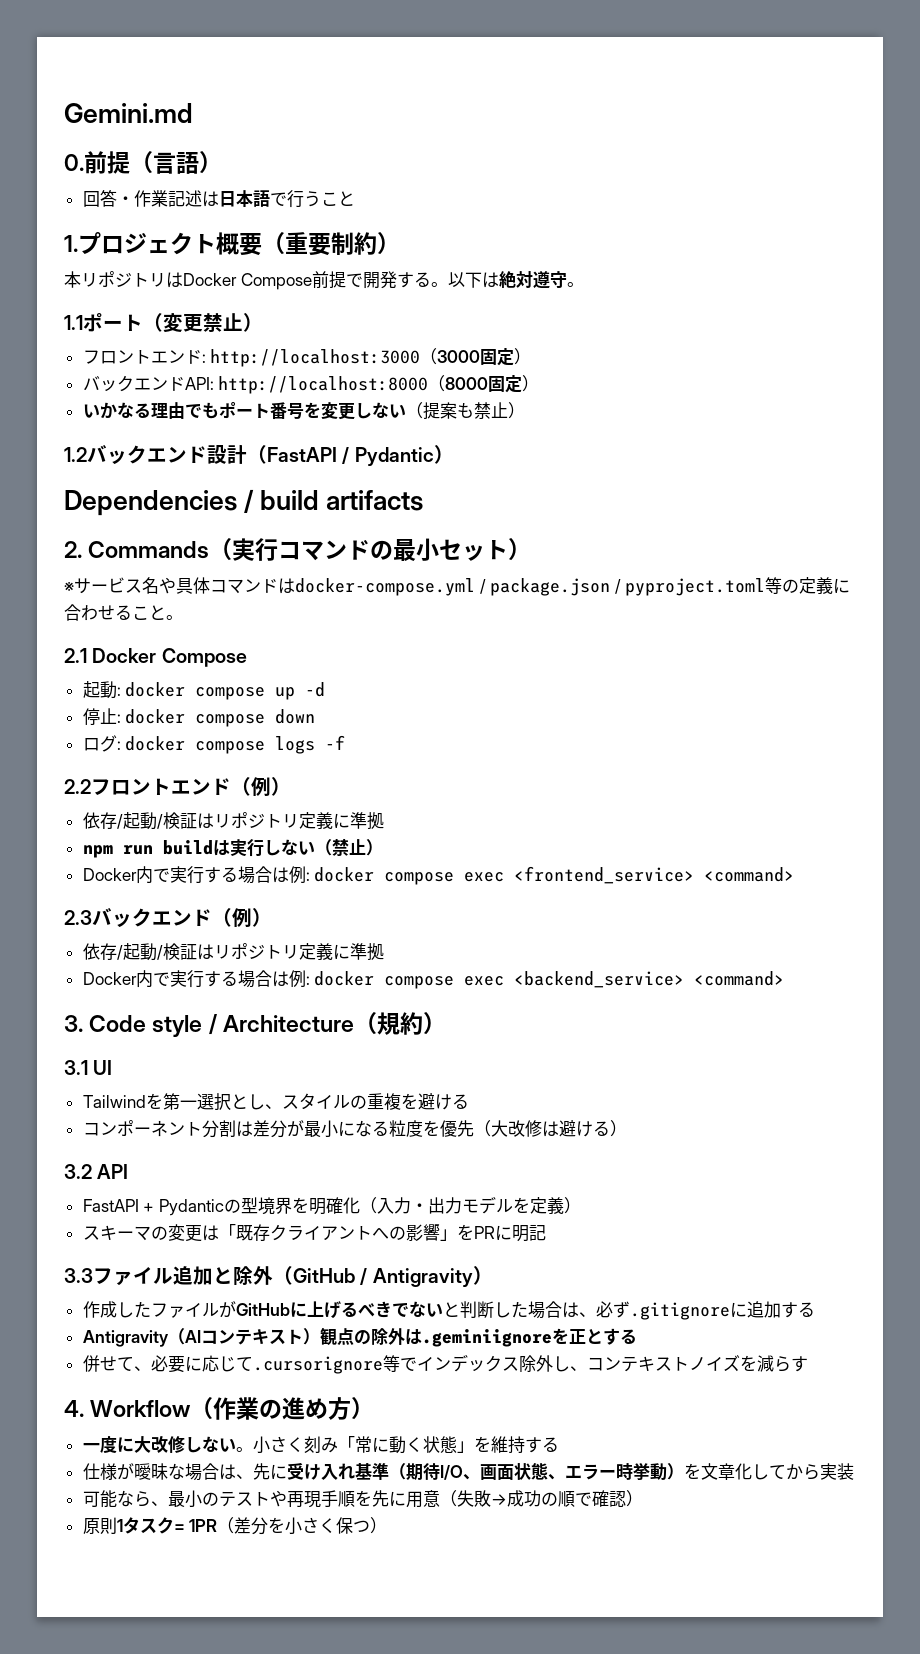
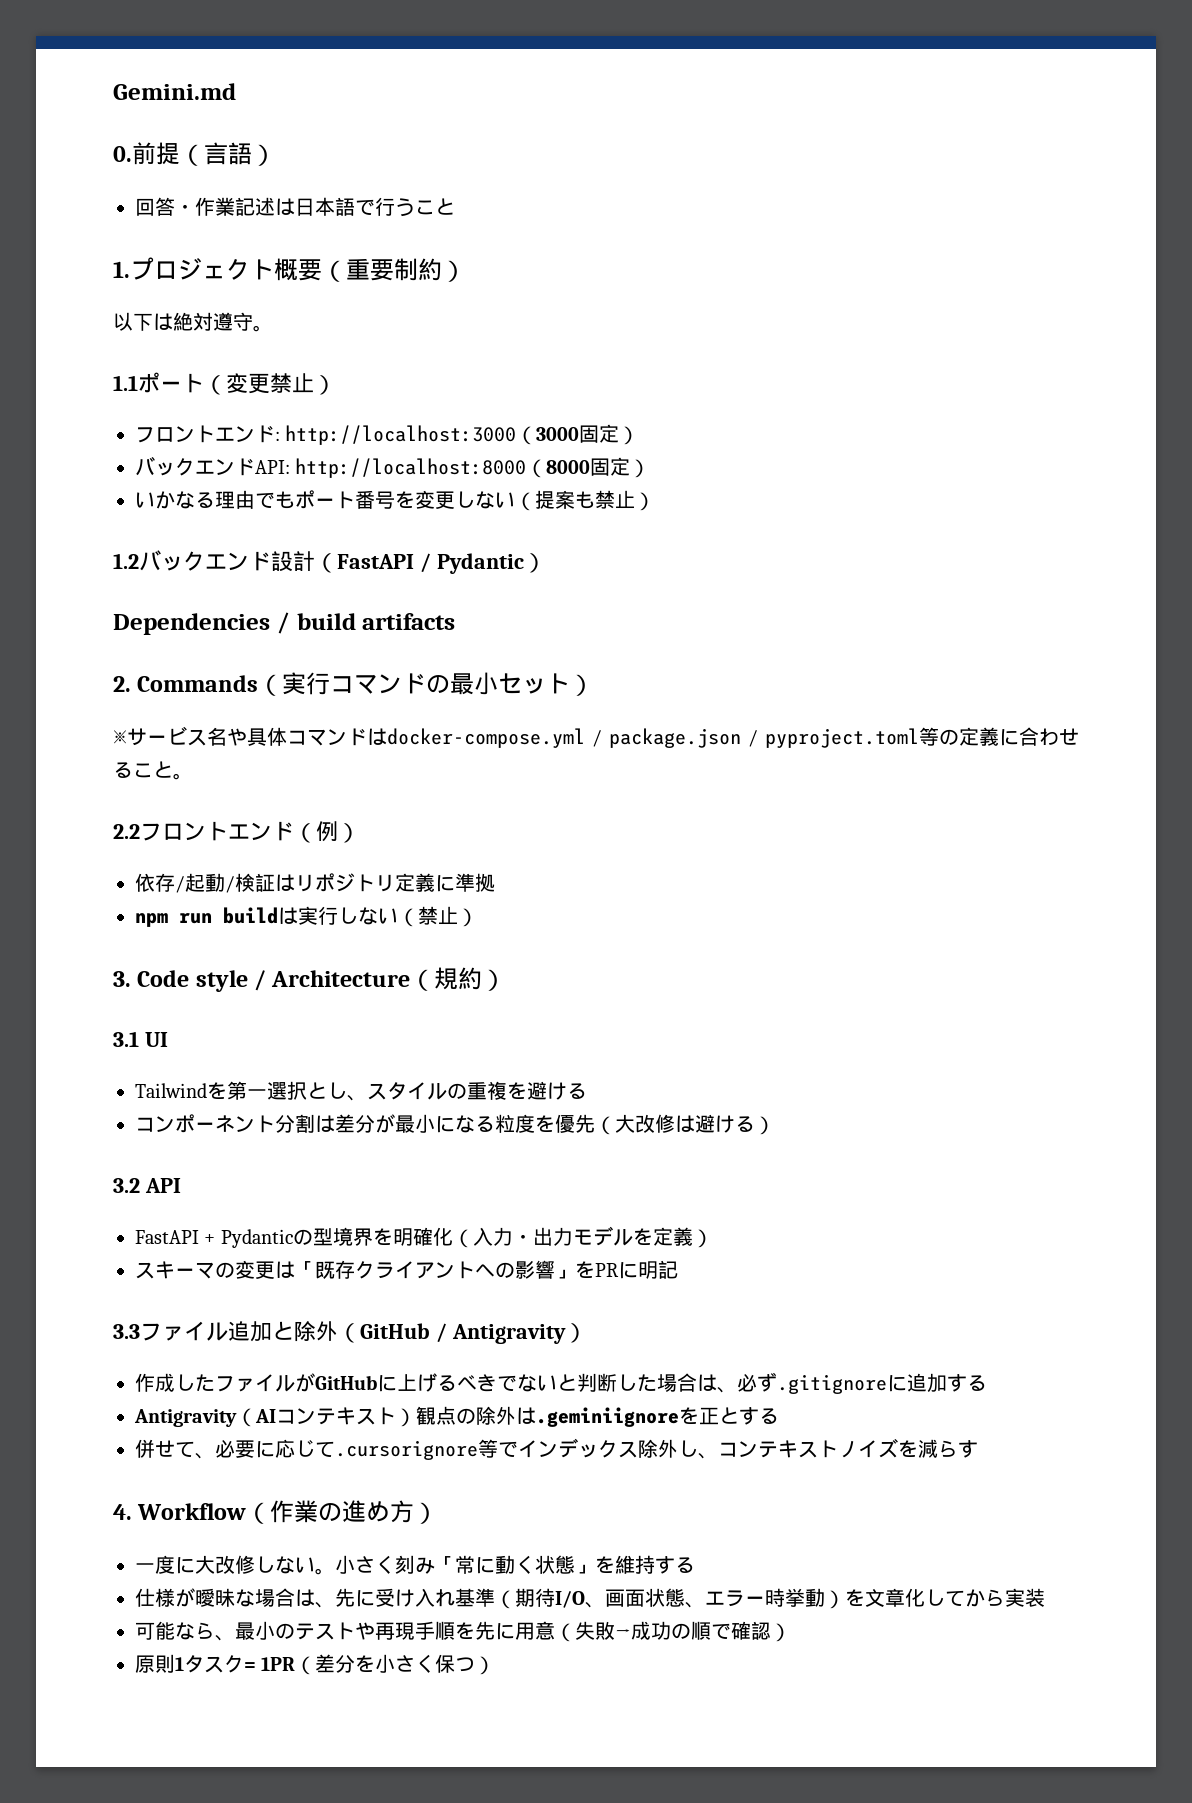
- 本リポジトリはDocker Compose前提で開発する。
- 2.1 Docker Compose
- 起動: docker compose up -d
- 停止: docker compose down
- ログ: docker compose logs -f
- Docker内で実行する場合は例: docker compose exec <frontend_service> <command>
- 2.3バックエンド（例）
- 依存/起動/検証はリポジトリ定義に準拠
- Docker内で実行する場合は例: docker compose exec <backend_service> <command>

